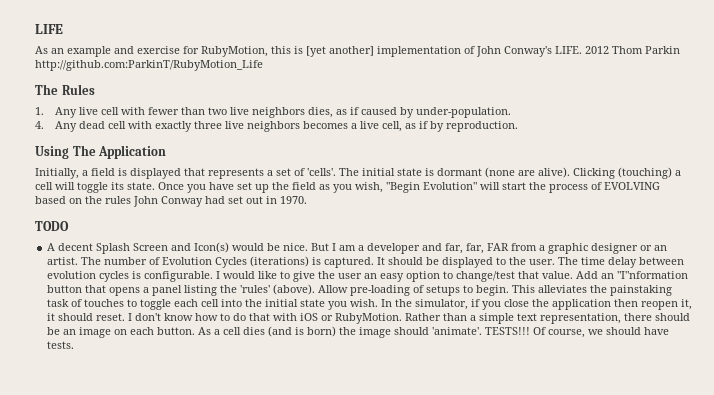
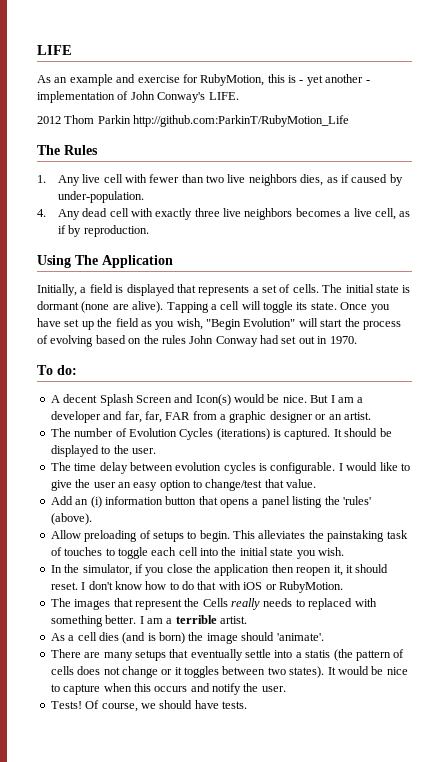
- As an example and exercise for RubyMotion, this is [yet another] implementation of John Conway's LIFE. 2012 Thom Parkin http://github.com:ParkinT/RubyMotion_Life
+ As an example and exercise for RubyMotion, this is - yet another - implementation of John Conway's LIFE.
+ 2012 Thom Parkin http://github.com:ParkinT/RubyMotion_Life
- Initially, a field is displayed that represents a set of 'cells'.
+ Initially, a field is displayed that represents a set of cells.
- Clicking (touching) a cell will toggle its state.
+ Tapping a cell will toggle its state.
- Once you have set up the field as you wish, "Begin Evolution" will start the process of EVOLVING based on the rules John Conway had set out in 1970.
+ Once you have set up the field as you wish, "Begin Evolution" will start the process of evolving based on the rules John Conway had set out in 1970.
- TODO
+ To do:
- But I am a developer and far, far, FAR from a graphic designer or an artist. The number of Evolution Cycles (iterations) is captured.
+ But I am a developer and far, far, FAR from a graphic designer or an artist.
+ The number of Evolution Cycles (iterations) is captured.
- It should be displayed to the user. The time delay between evolution cycles is configurable.
+ It should be displayed to the user.
+ The time delay between evolution cycles is configurable.
- I would like to give the user an easy option to change/test that value. Add an "I"nformation button that opens a panel listing the 'rules' (above). Allow pre-loading of setups to begin.
+ I would like to give the user an easy option to change/test that value.
+ Add an (i) information button that opens a panel listing the 'rules' (above).
+ Allow preloading of setups to begin.
- This alleviates the painstaking task of touches to toggle each cell into the initial state you wish. In the simulator, if you close the application then reopen it, it should reset.
+ This alleviates the painstaking task of touches to toggle each cell into the initial state you wish.
+ In the simulator, if you close the application then reopen it, it should reset.
- I don't know how to do that with iOS or RubyMotion. Rather than a simple text representation, there should be an image on each button. As a cell dies (and is born) the image should 'animate'. TESTS!!!
+ I don't know how to do that with iOS or RubyMotion.
+ The images that represent the Cells really needs to replaced with something better. I am a terrible artist.
+ As a cell dies (and is born) the image should 'animate'.
+ There are many setups that eventually settle into a statis (the pattern of cells does not change or it toggles between two states). It would be nice to capture when this occurs and notify the user.
+ Tests!

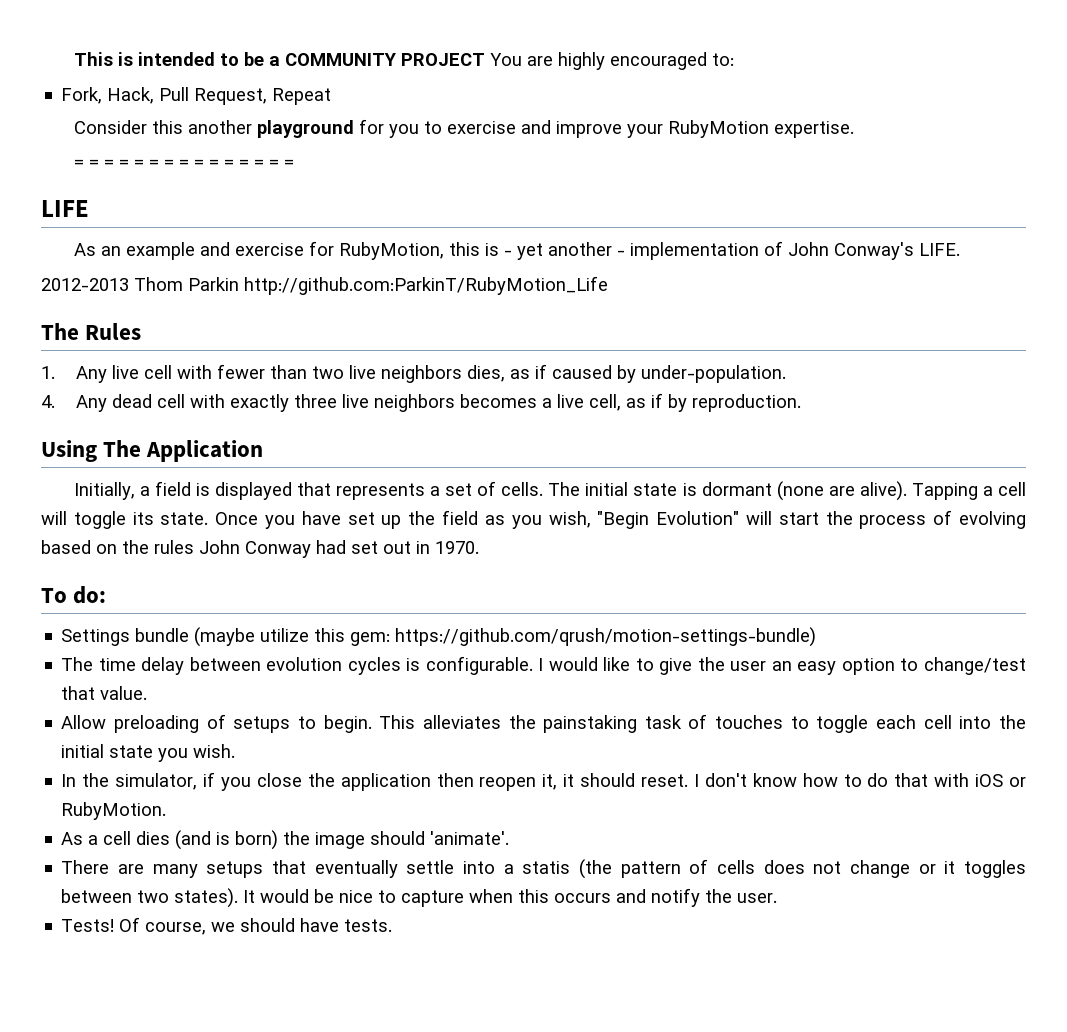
+ This is intended to be a COMMUNITY PROJECT You are highly encouraged to:
+ Fork, Hack, Pull Request, Repeat
+ Consider this another playground for you to exercise and improve your RubyMotion expertise.
+ = = = = = = = = = = = = = = =
- 2012 Thom Parkin http://github.com:ParkinT/RubyMotion_Life
+ 2012-2013 Thom Parkin http://github.com:ParkinT/RubyMotion_Life
- A decent Splash Screen and Icon(s) would be nice. But I am a developer and far, far, FAR from a graphic designer or an artist.
- The number of Evolution Cycles (iterations) is captured. It should be displayed to the user.
+ Settings bundle (maybe utilize this gem: https://github.com/qrush/motion-settings-bundle)
- Add an (i) information button that opens a panel listing the 'rules' (above).
- The images that represent the Cells really needs to replaced with something better. I am a terrible artist.

